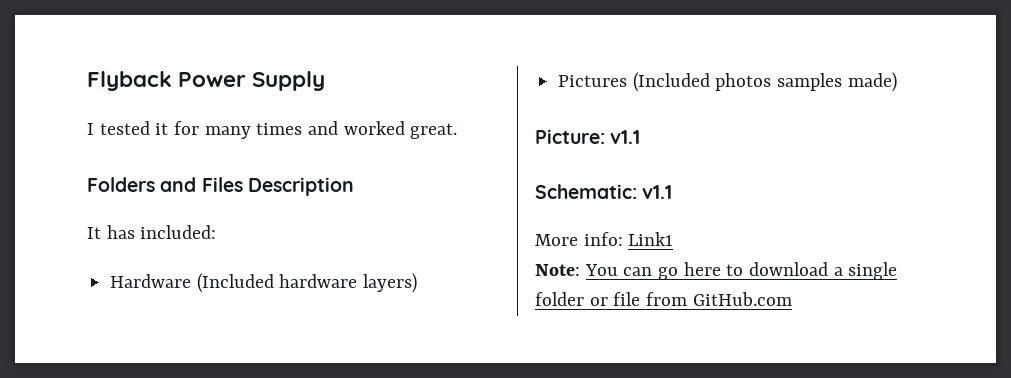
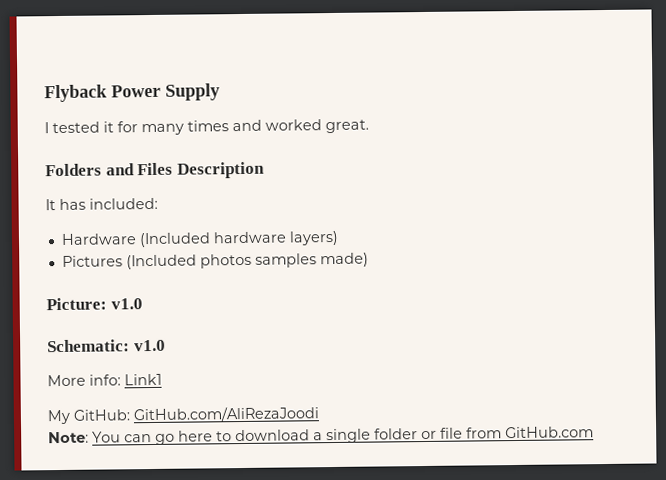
- Picture: v1.1
+ Picture: v1.0
- Schematic: v1.1
+ Schematic: v1.0
+ My GitHub: GitHub.com/AliRezaJoodi

